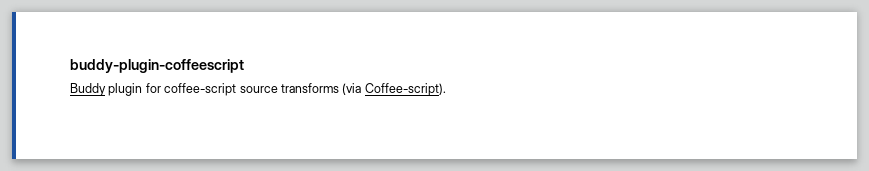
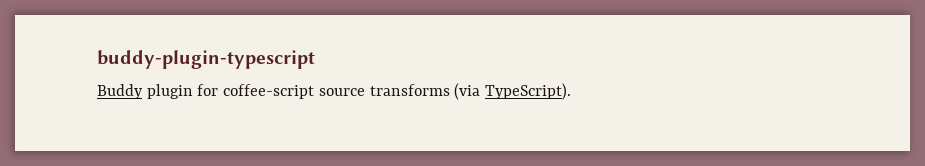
- buddy-plugin-coffeescript
+ buddy-plugin-typescript
- Buddy plugin for coffee-script source transforms (via Coffee-script).
+ Buddy plugin for coffee-script source transforms (via TypeScript).

